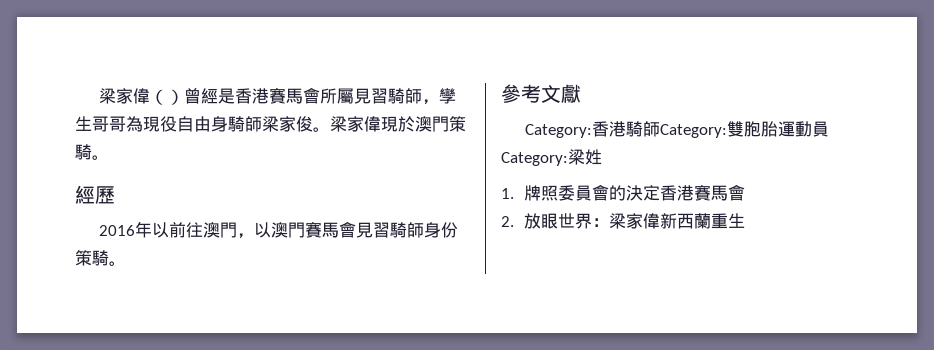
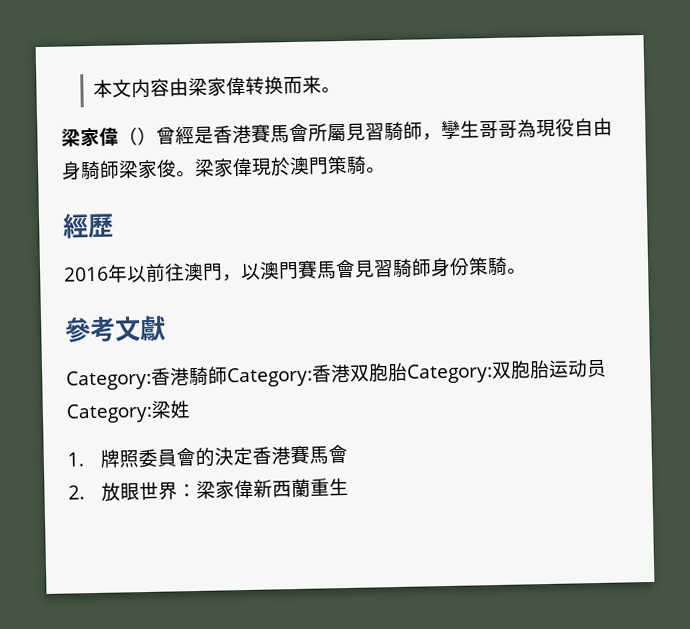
+ 本文内容由梁家偉转换而来。
- Category:香港騎師Category:雙胞胎運動員Category:梁姓
+ Category:香港騎師Category:香港双胞胎Category:双胞胎运动员Category:梁姓

